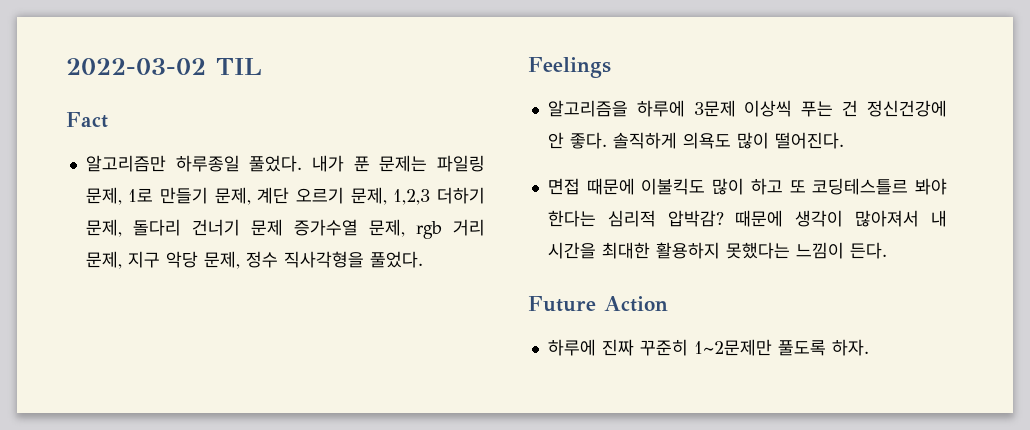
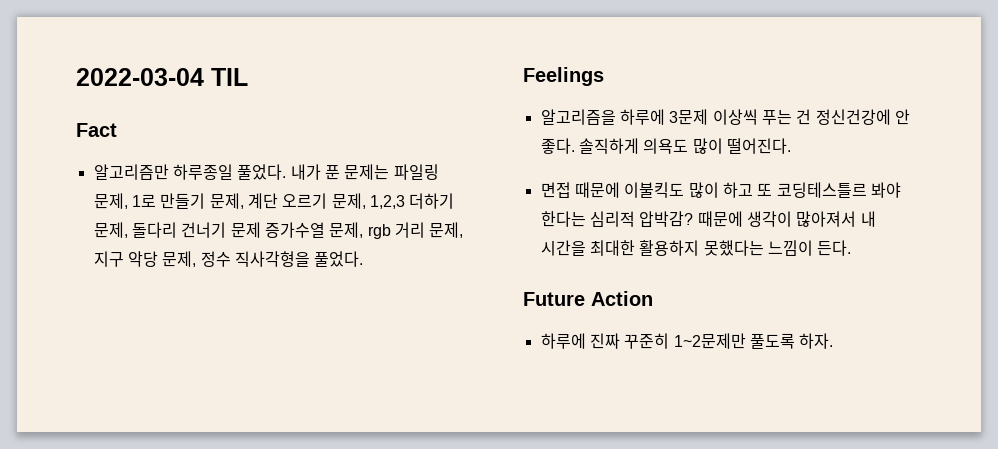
- 2022-03-02 TIL
+ 2022-03-04 TIL

